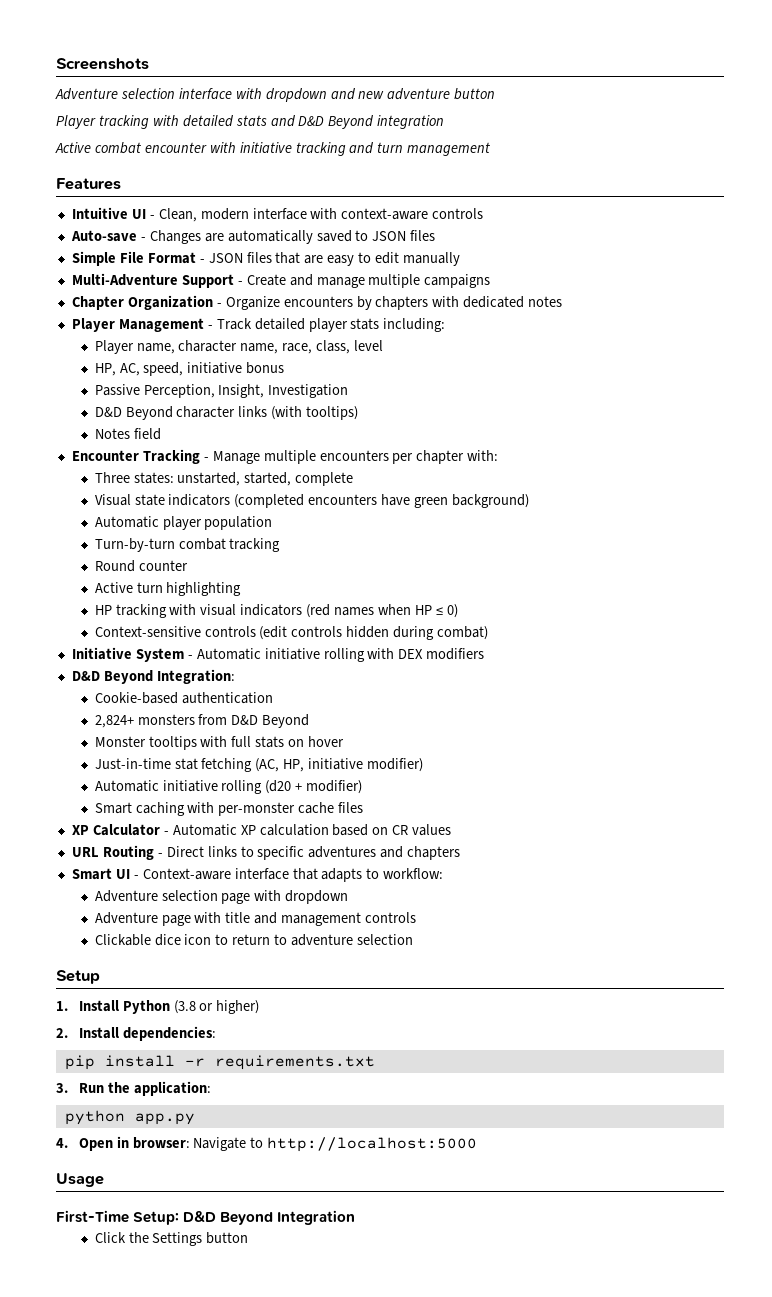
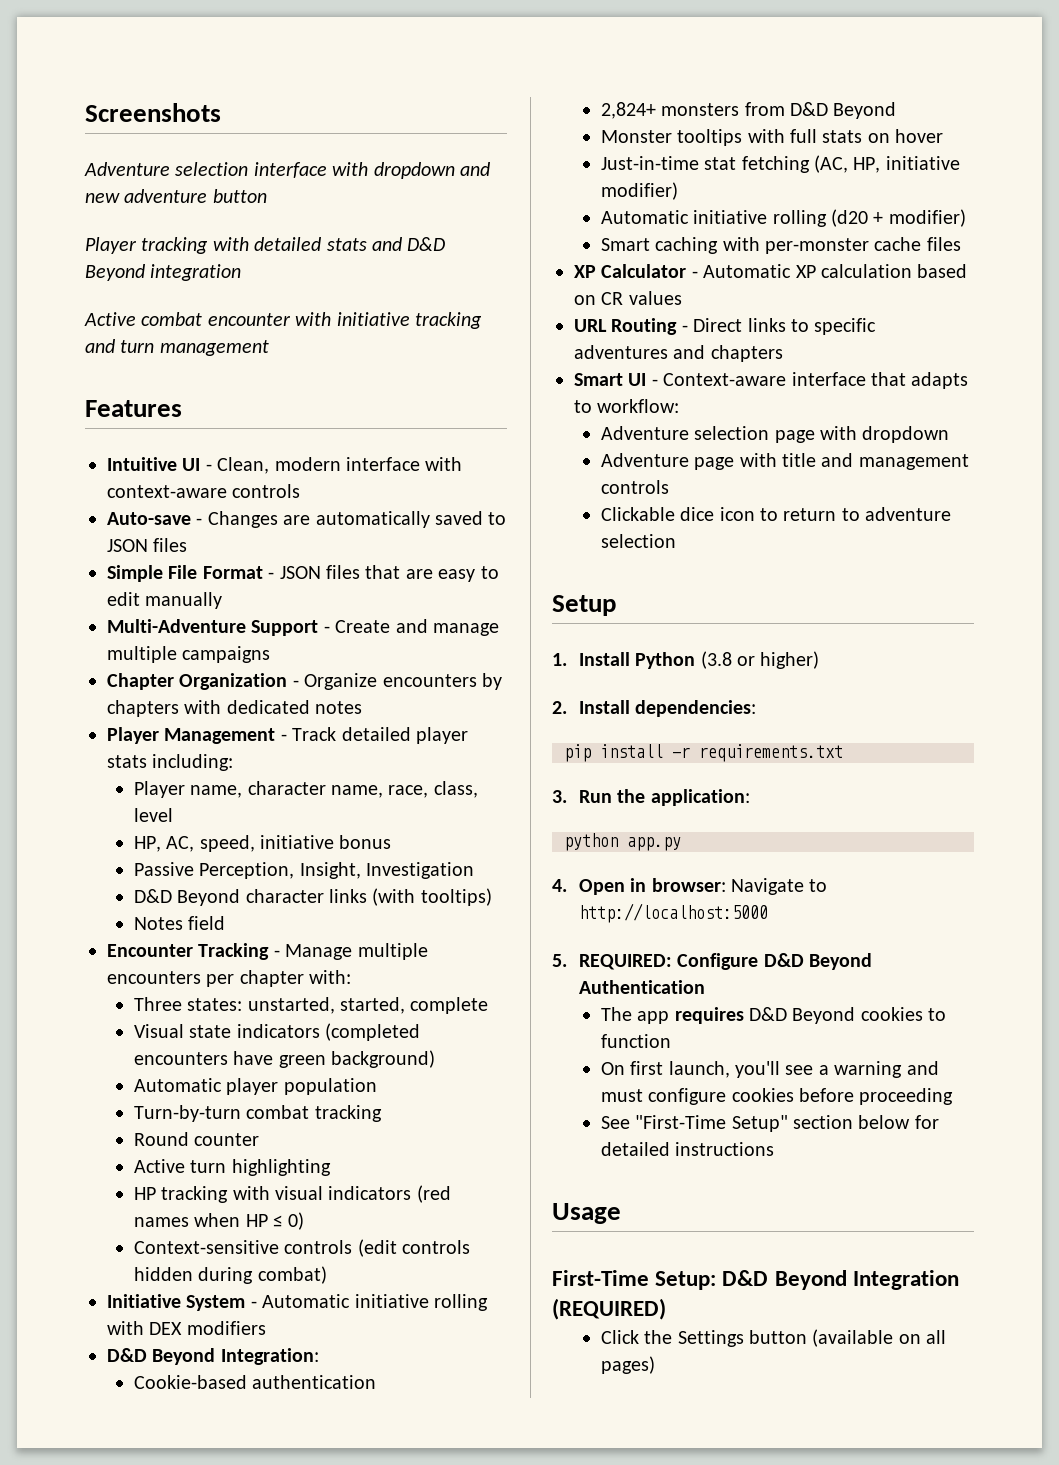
+ 5. REQUIRED: Configure D&D Beyond Authentication
+ The app requires D&D Beyond cookies to function
+ On first launch, you'll see a warning and must configure cookies before proceeding
+ See "First-Time Setup" section below for detailed instructions
- First-Time Setup: D&D Beyond Integration
+ First-Time Setup: D&D Beyond Integration (REQUIRED)
- Click the Settings button
+ Click the Settings button (available on all pages)

